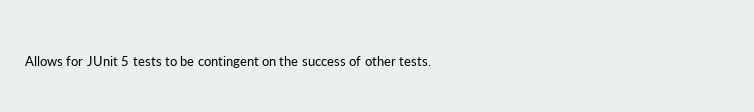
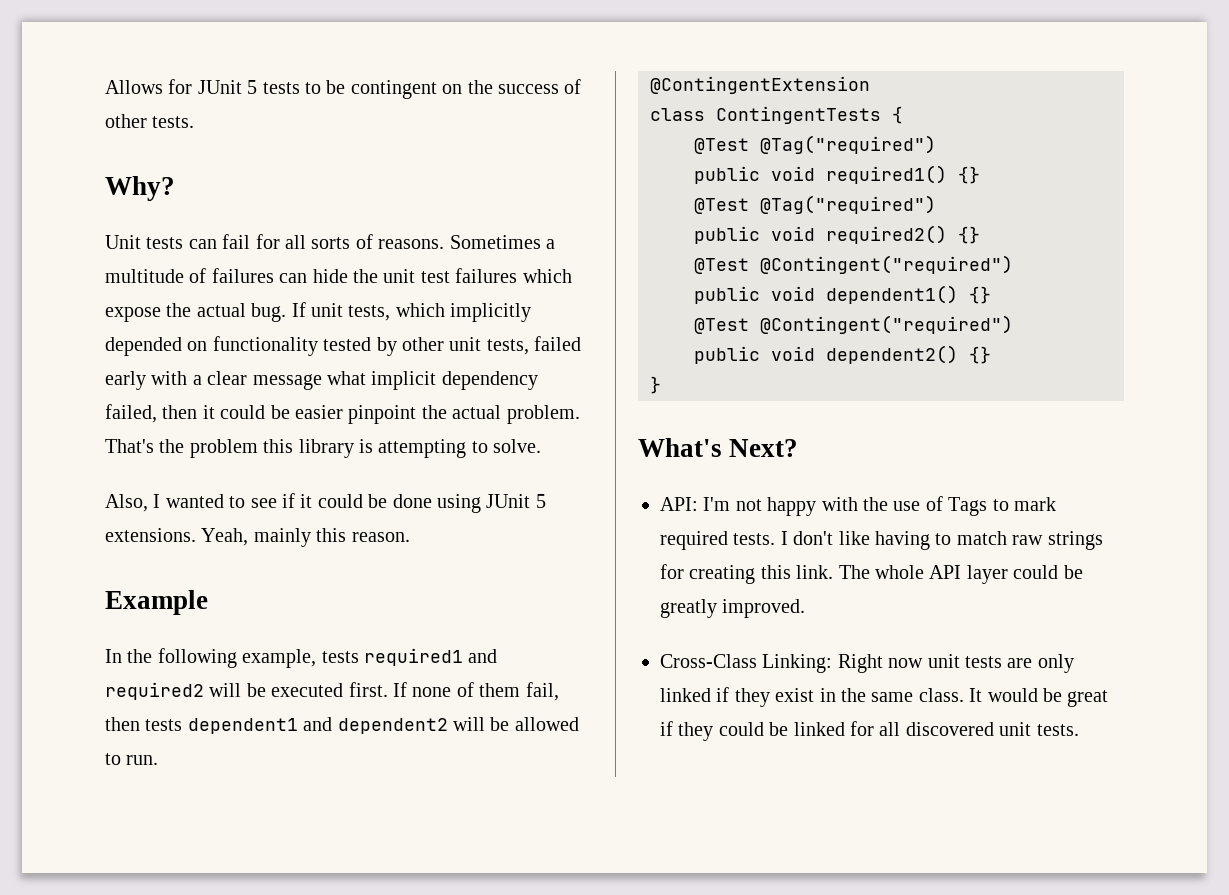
+ Why?
+ Unit tests can fail for all sorts of reasons. Sometimes a multitude of failures can hide the unit test failures which expose the actual bug. If unit tests, which implicitly depended on functionality tested by other unit tests, failed early with a clear message what implicit dependency failed, then it could be easier pinpoint the actual problem. That's the problem this library is attempting to solve.
+ Also, I wanted to see if it could be done using JUnit 5 extensions. Yeah, mainly this reason.
+ Example
+ In the following example, tests required1 and required2 will be executed first. If none of them fail, then tests dependent1 and dependent2 will be allowed to run.
+ @ContingentExtension
+ class ContingentTests {
+ @Test @Tag("required")
+ public void required1() {}
+ @Test @Tag("required")
+ public void required2() {}
+ @Test @Contingent("required")
+ public void dependent1() {}
+ @Test @Contingent("required")
+ public void dependent2() {}
+ }
+ What's Next?
+ API: I'm not happy with the use of Tags to mark required tests. I don't like having to match raw strings for creating this link. The whole API layer could be greatly improved.
+ Cross-Class Linking: Right now unit tests are only linked if they exist in the same class. It would be great if they could be linked for all discovered unit tests.

